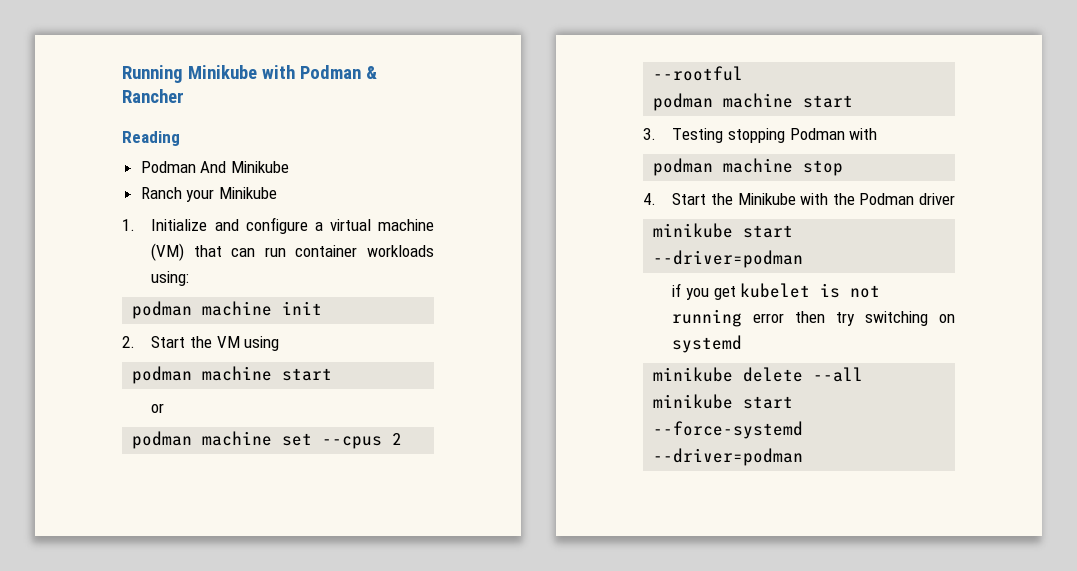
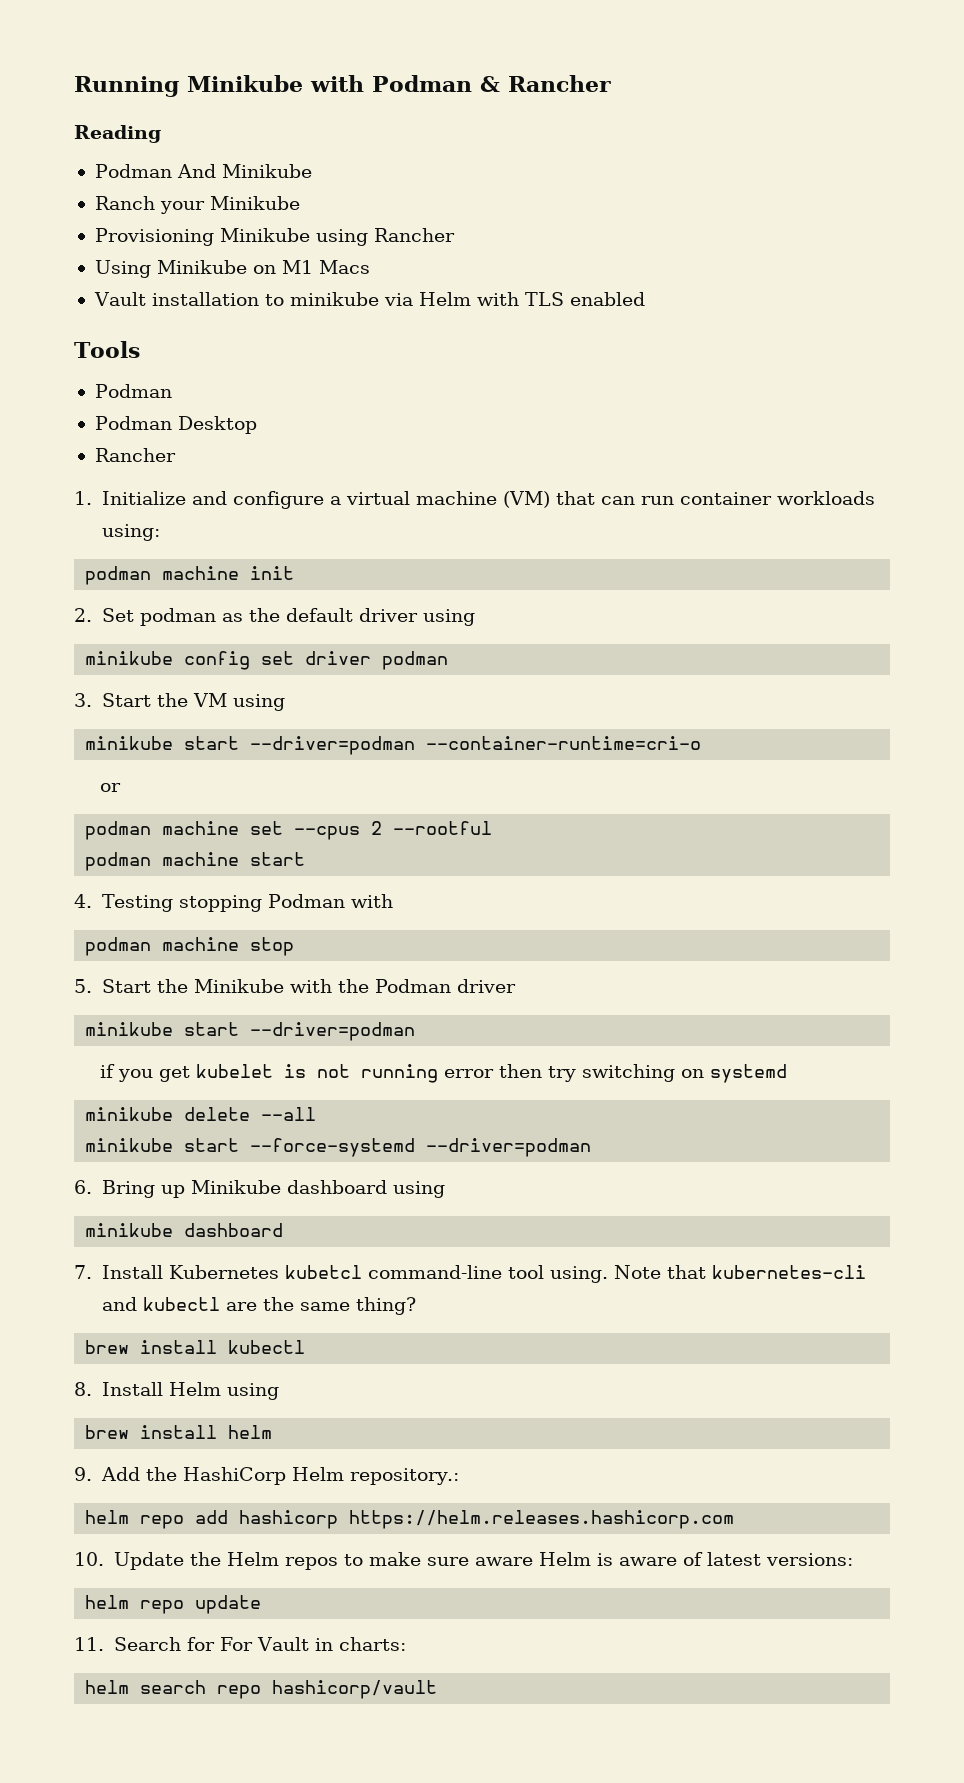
+ Provisioning Minikube using Rancher
+ Using Minikube on M1 Macs
+ Vault installation to minikube via Helm with TLS enabled
+ Tools
+ Podman
+ Podman Desktop
+ Rancher
- 2. Start the VM using
- podman machine start
+ 2. Set podman as the default driver using
+ minikube config set driver podman
+ 3. Start the VM using
+ minikube start --driver=podman --container-runtime=cri-o
- 3. Testing stopping Podman with
+ 4. Testing stopping Podman with
- 4. Start the Minikube with the Podman driver
+ 5. Start the Minikube with the Podman driver
+ 6. Bring up Minikube dashboard using
+ minikube dashboard
+ 7. Install Kubernetes kubetcl command-line tool using. Note that kubernetes-cli and kubectl are the same thing?
+ brew install kubectl
+ 8. Install Helm using
+ brew install helm
+ 9. Add the HashiCorp Helm repository.:
+ helm repo add hashicorp https://helm.releases.hashicorp.com
+ 10. Update the Helm repos to make sure aware Helm is aware of latest versions:
+ helm repo update
+ 11. Search for For Vault in charts:
+ helm search repo hashicorp/vault

